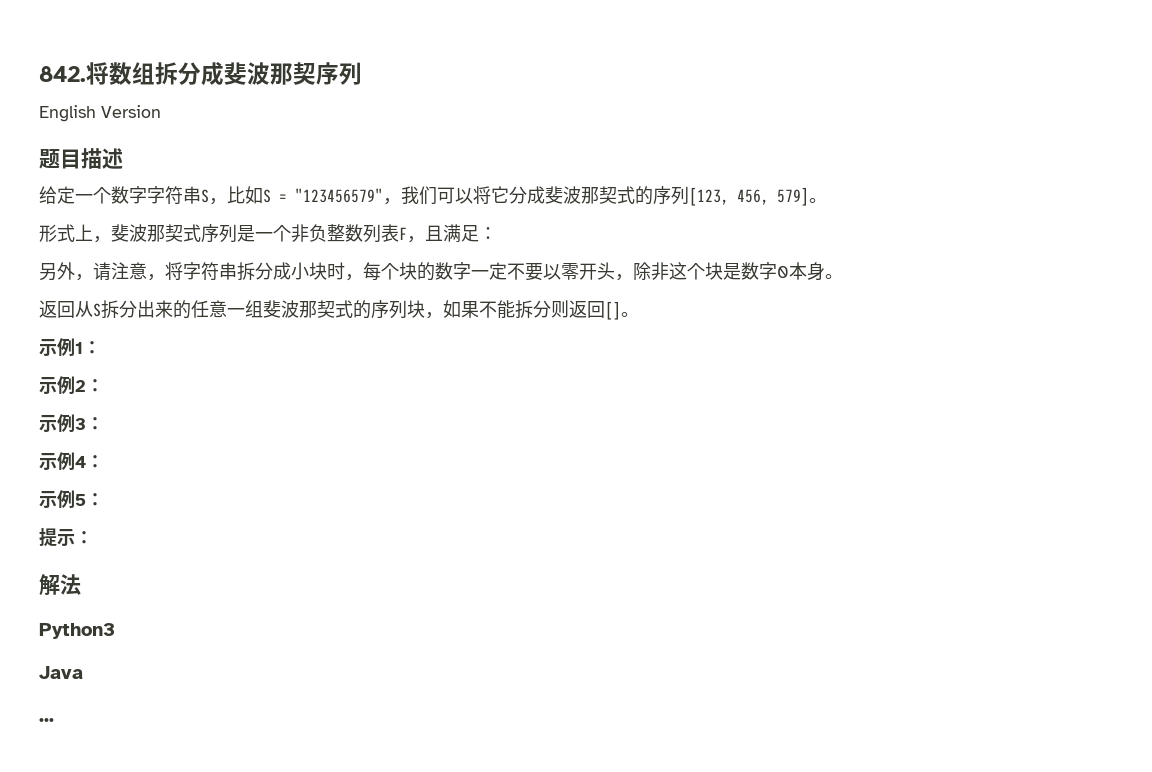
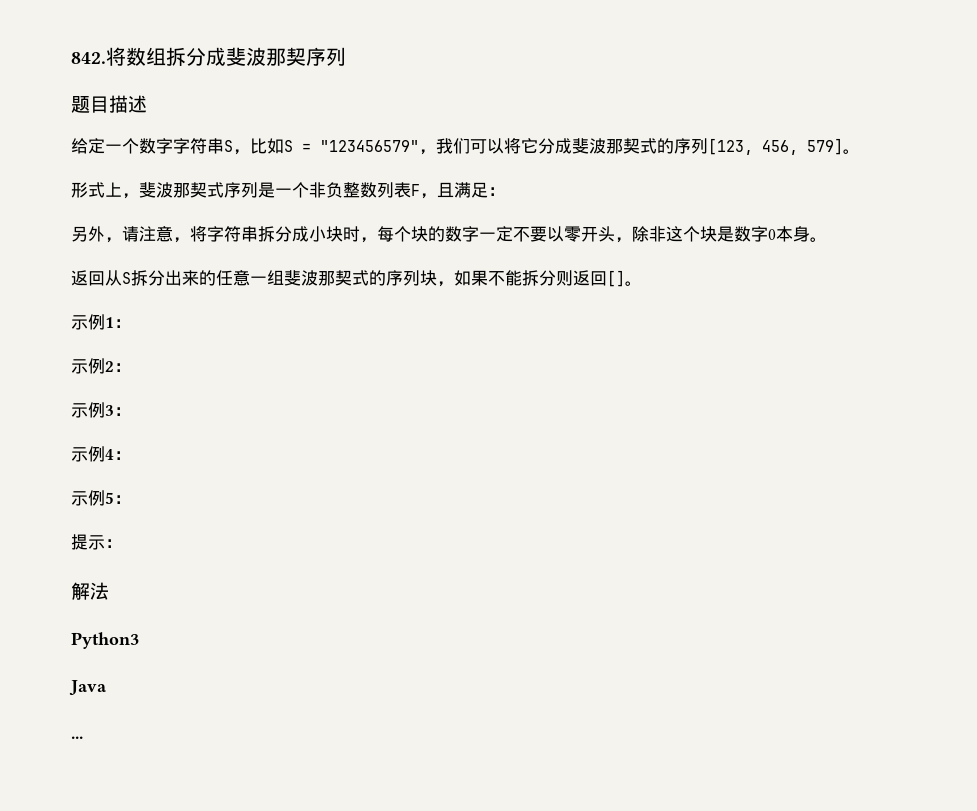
- English Version

